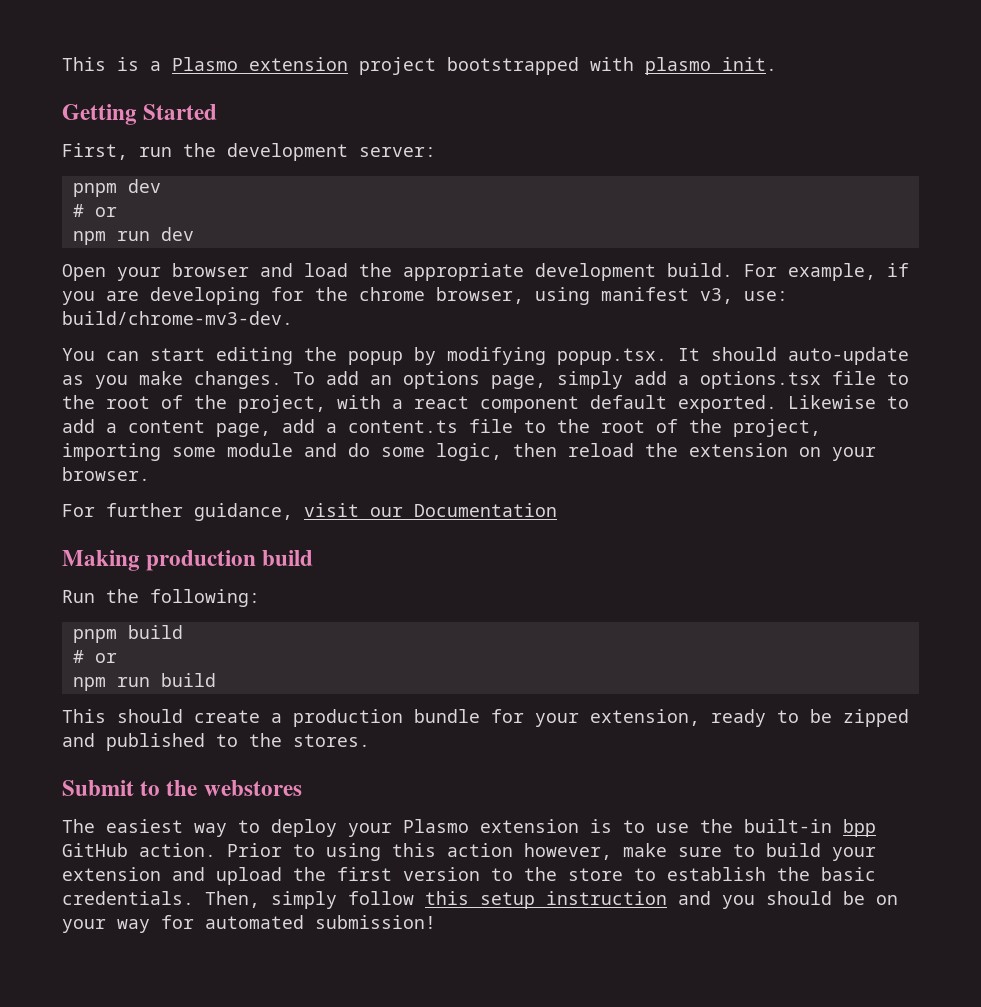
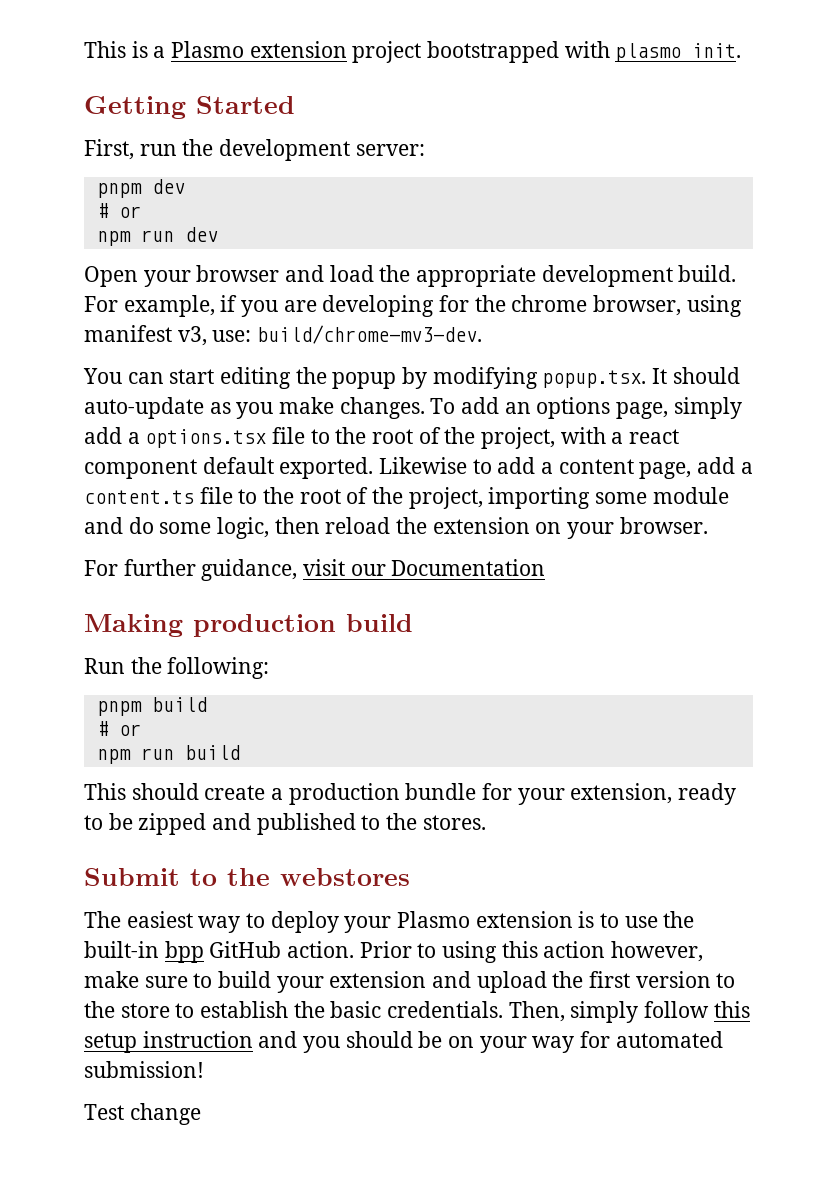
+ Test change

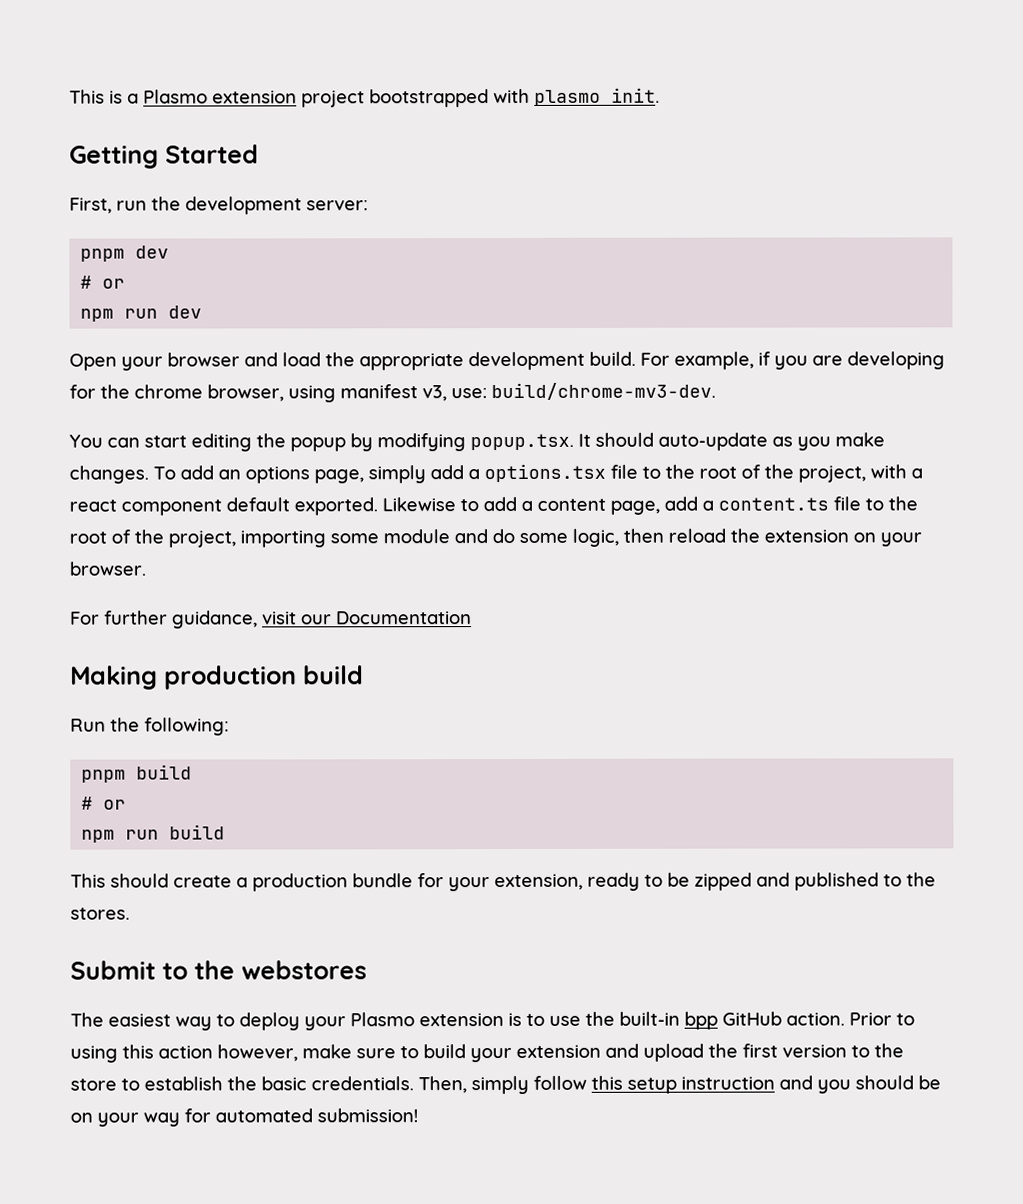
- Test change

